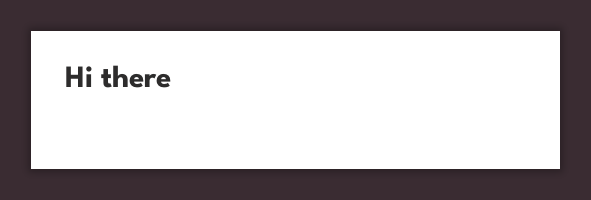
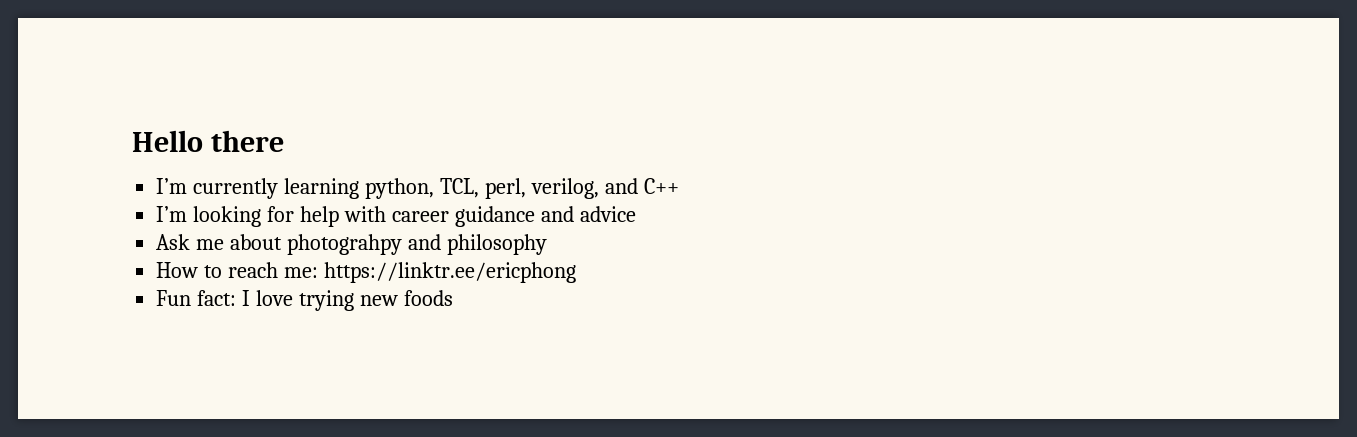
- Hi there
+ Hello there
+ I’m currently learning python, TCL, perl, verilog, and C++
+ I’m looking for help with career guidance and advice
+ Ask me about photograhpy and philosophy
+ How to reach me: https://linktr.ee/ericphong
+ Fun fact: I love trying new foods

